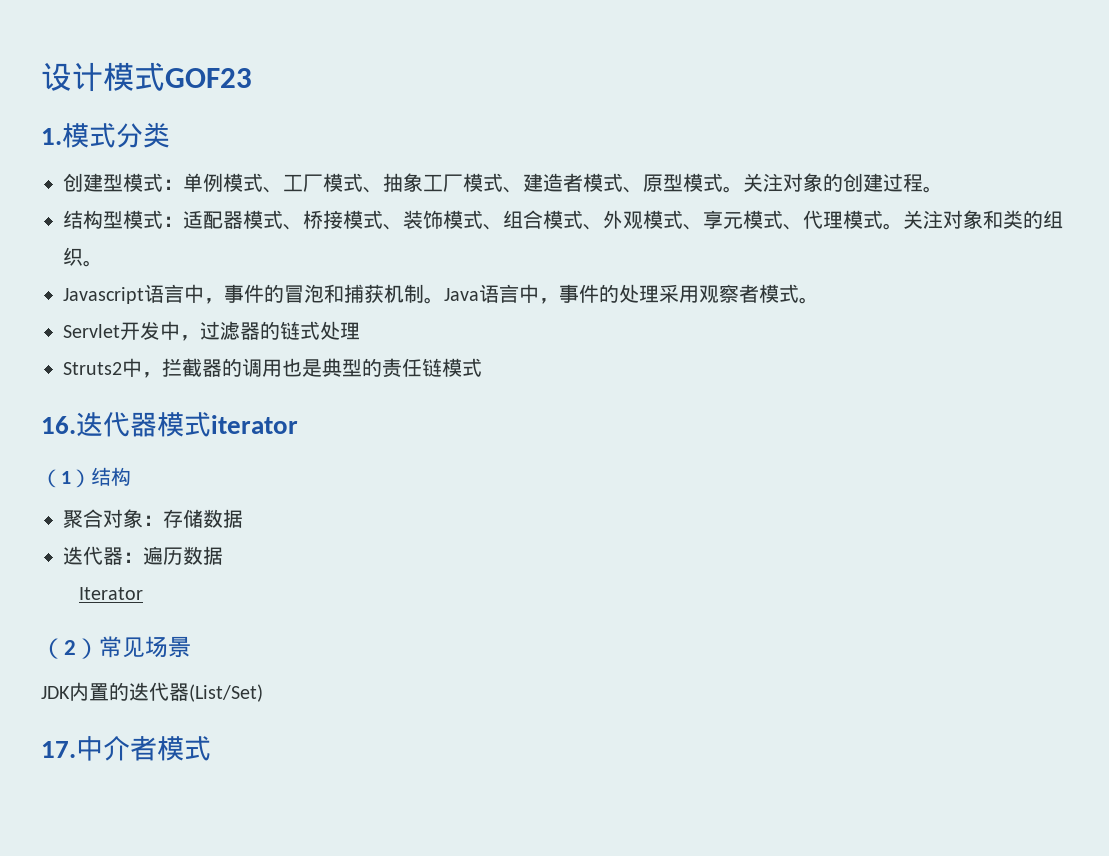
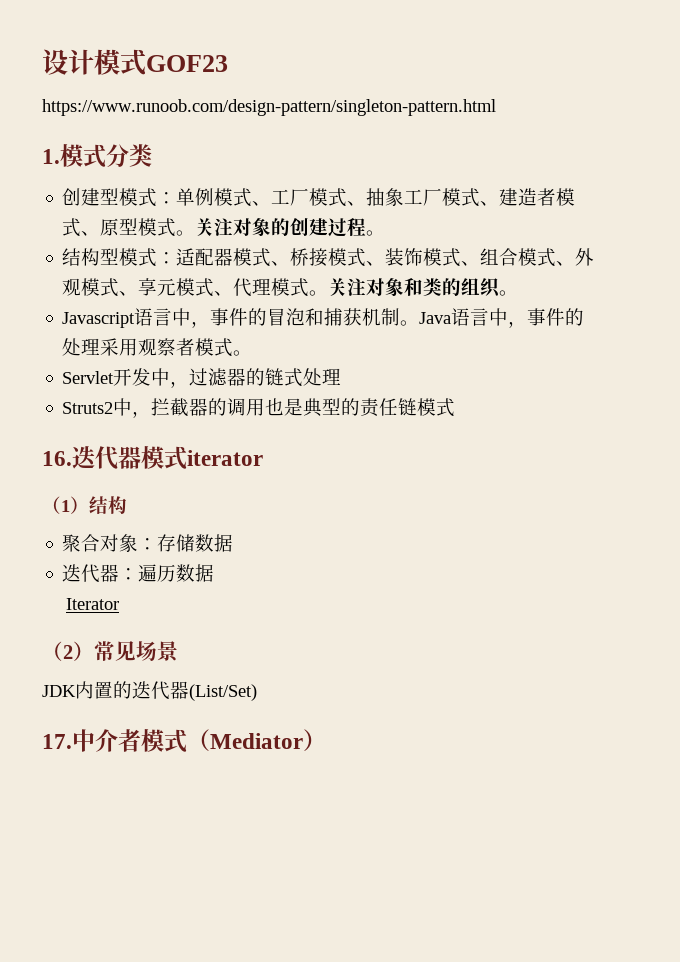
+ https://www.runoob.com/design-pattern/singleton-pattern.html
- 17.中介者模式
+ 17.中介者模式（Mediator）

